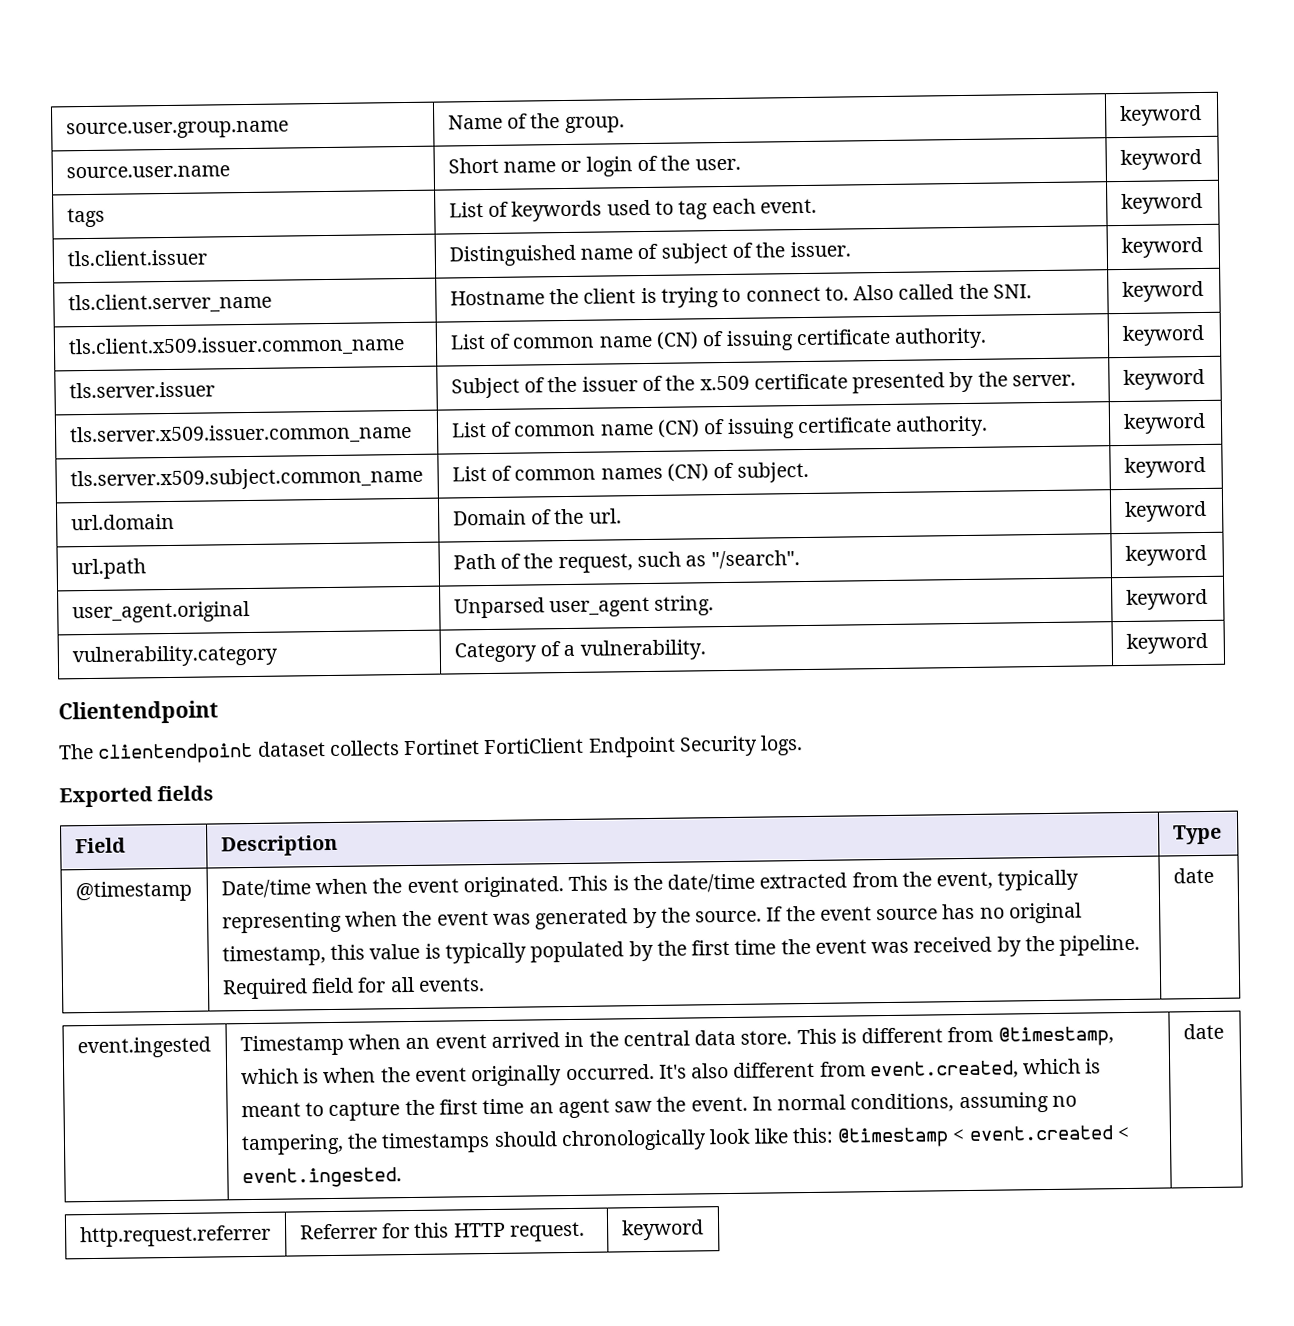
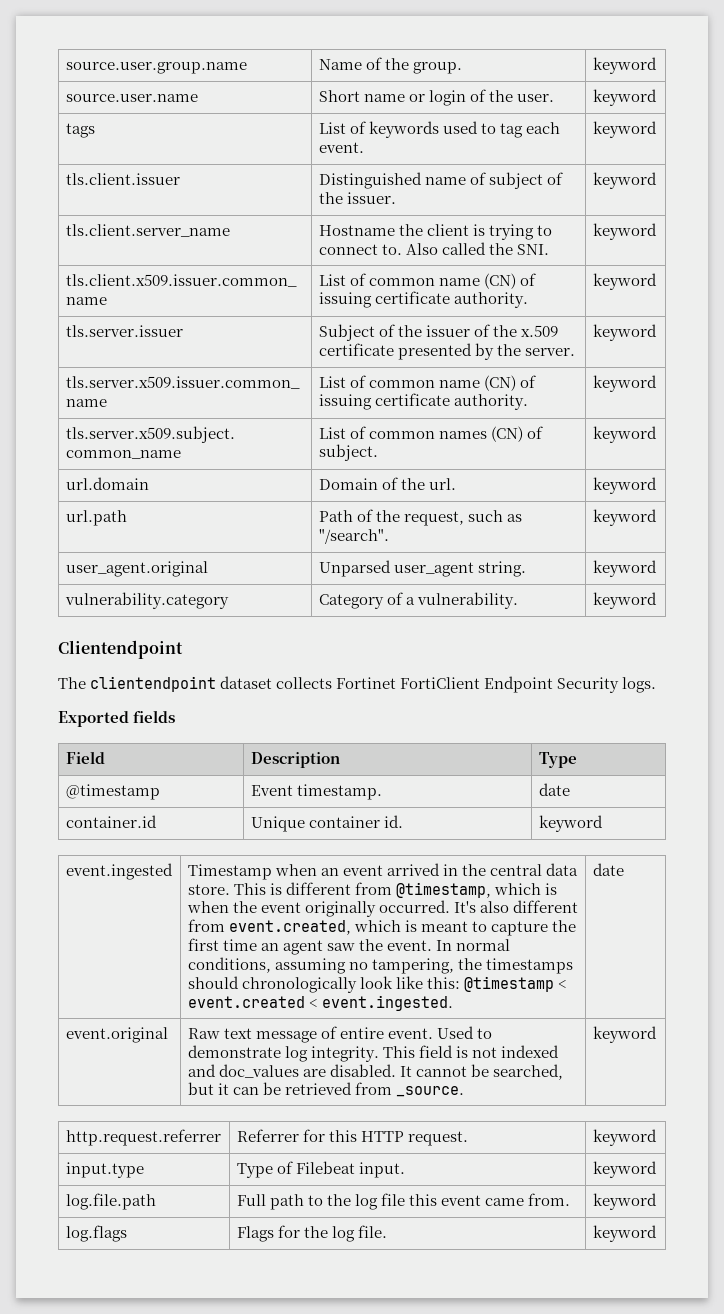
- Date/time when the event originated. This is the date/time extracted from the event, typically representing when the event was generated by the source. If the event source has no original timestamp, this value is typically populated by the first time the event was received by the pipeline. Required field for all events. | date
+ Event timestamp. | date
+ container.id | Unique container id. | keyword
+ event.original | Raw text message of entire event. Used to demonstrate log integrity. This field is not indexed and doc_values are disabled. It cannot be searched, but it can be retrieved from _source. | keyword
+ input.type | Type of Filebeat input. | keyword
+ log.file.path | Full path to the log file this event came from. | keyword
+ log.flags | Flags for the log file. | keyword

